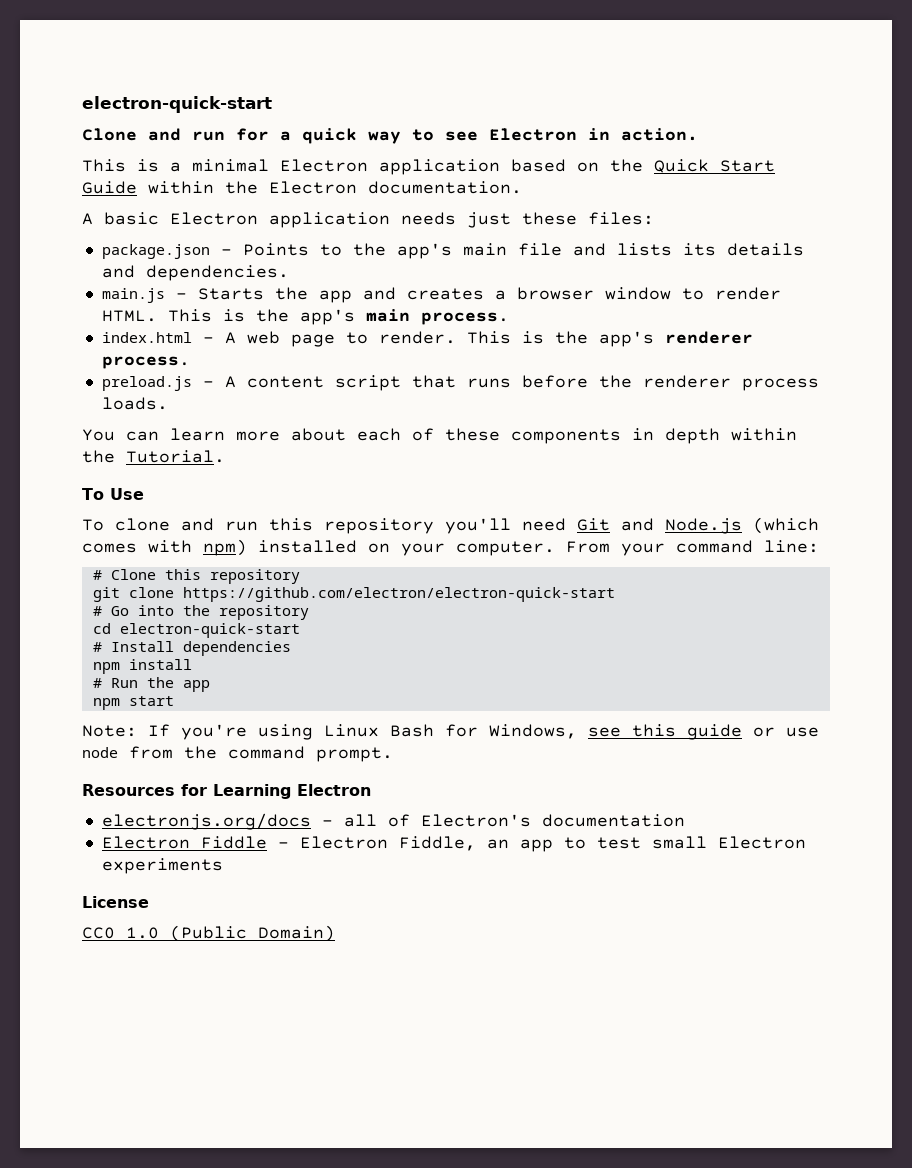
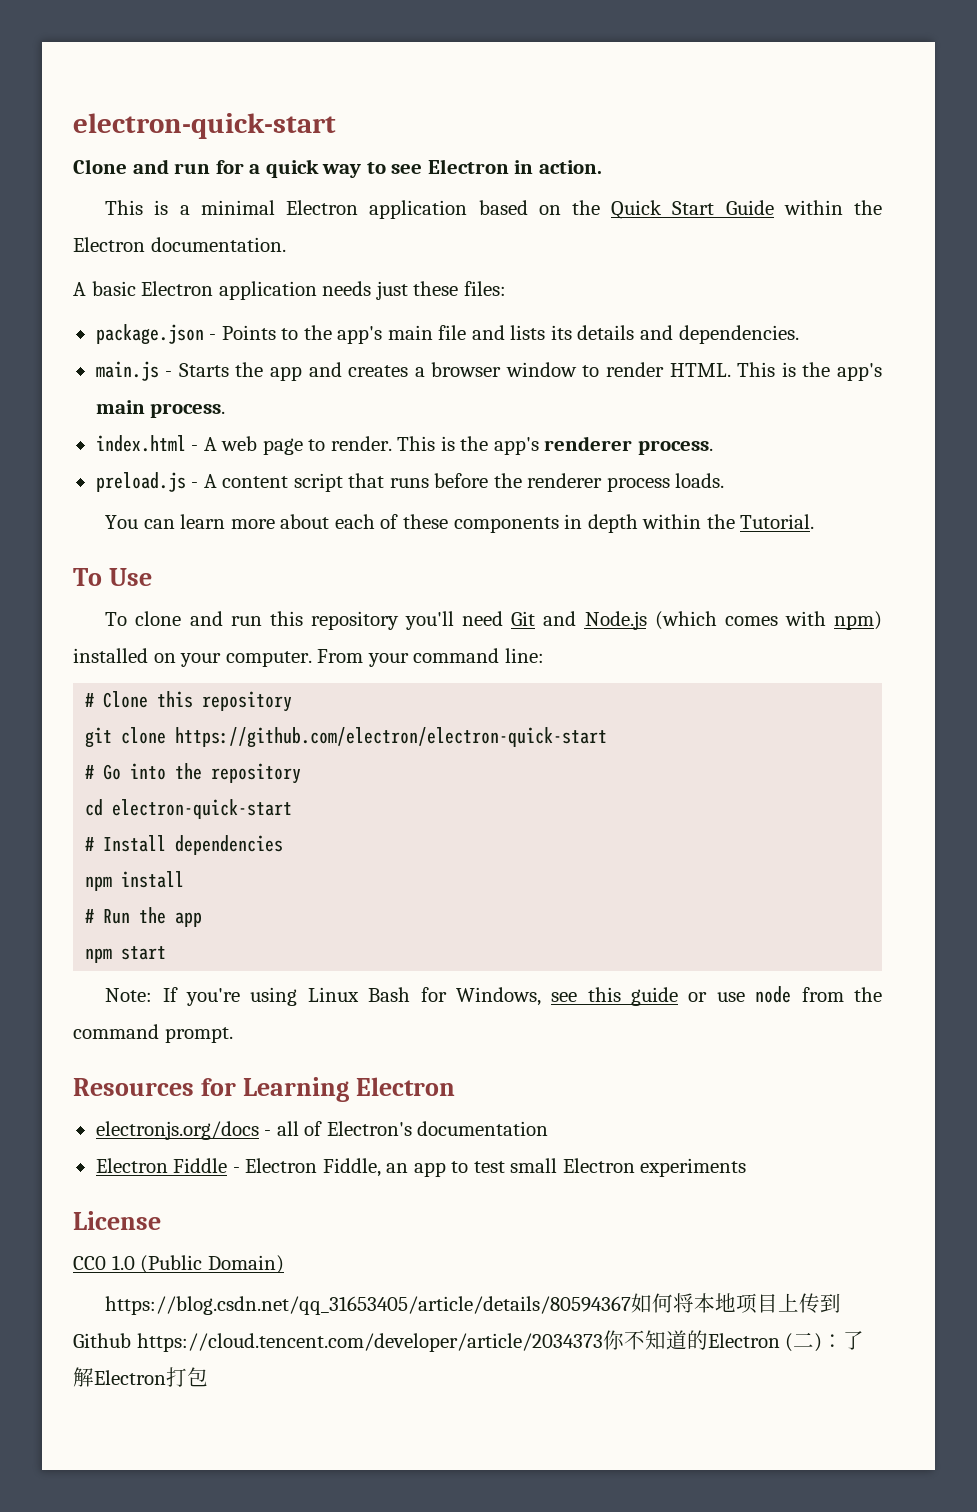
+ https://blog.csdn.net/qq_31653405/article/details/80594367如何将本地项目上传到Github https://cloud.tencent.com/developer/article/2034373你不知道的Electron (二)：了解Electron打包

